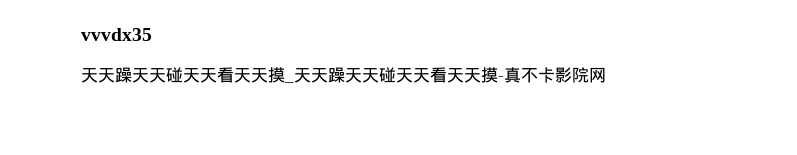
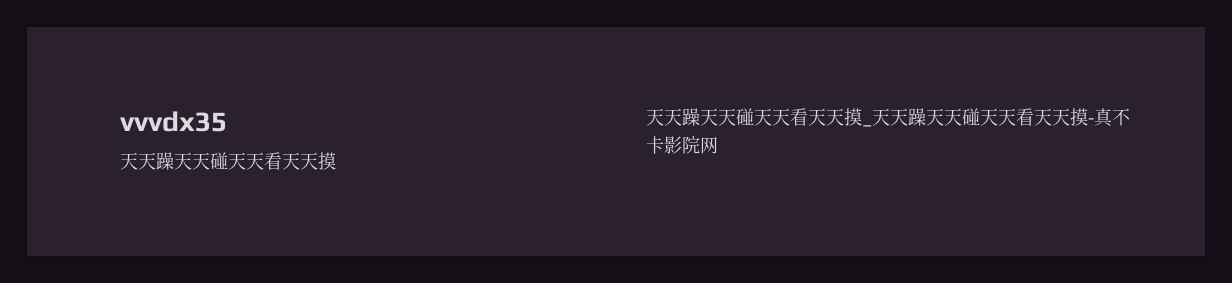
  vvvdx35
+ 天天躁天天碰天天看天天摸

